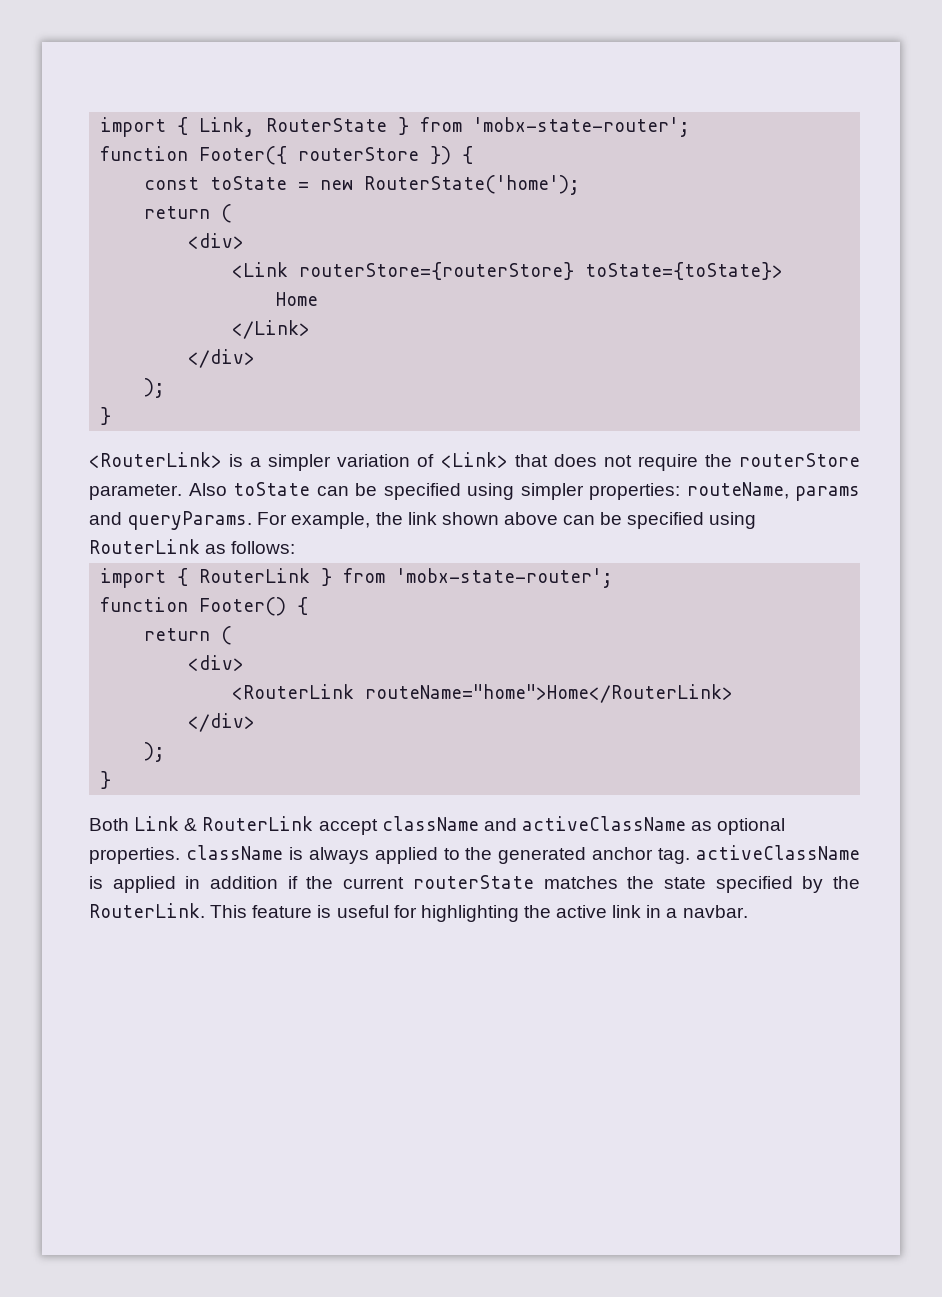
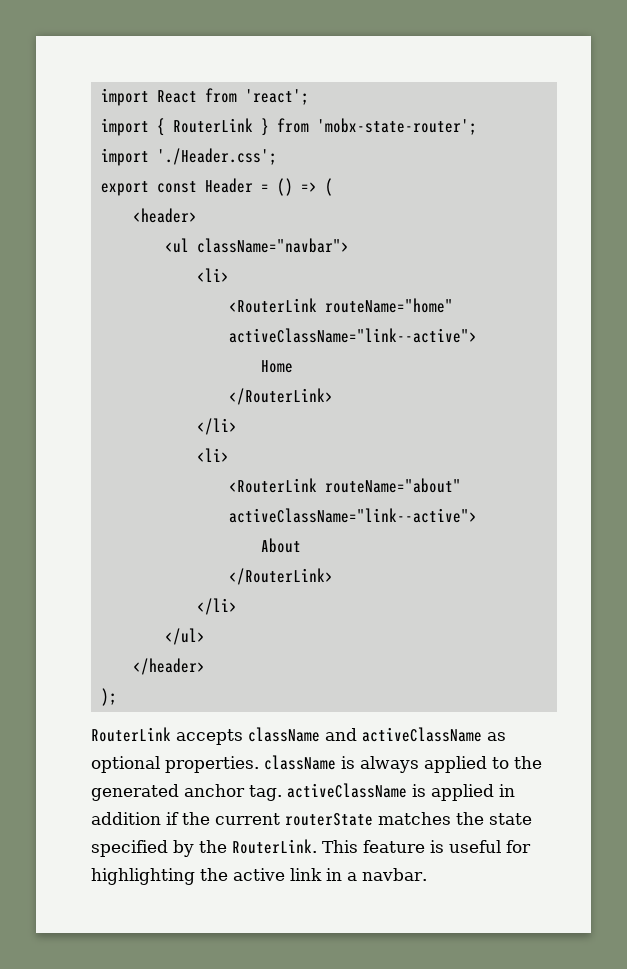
- import { Link, RouterState } from 'mobx-state-router';
- function Footer({ routerStore }) {
- const toState = new RouterState('home');
- return (
- <div>
- <Link routerStore={routerStore} toState={toState}>
- Home
- </Link>
- </div>
- );
- }
- <RouterLink> is a simpler variation of <Link> that does not require the routerStore parameter. Also toState can be specified using simpler properties: routeName, params and queryParams. For example, the link shown above can be specified using RouterLink as follows:
+ import React from 'react';
- function Footer() {
- return (
- <div>
- <RouterLink routeName="home">Home</RouterLink>
- </div>
+ import './Header.css';
+ export const Header = () => (
+ <header>
+ <ul className="navbar">
+ <li>
+ <RouterLink routeName="home" activeClassName="link--active">
+ Home
+ </RouterLink>
+ </li>
+ <li>
+ <RouterLink routeName="about" activeClassName="link--active">
+ About
+ </RouterLink>
+ </li>
+ </ul>
+ </header>
  );
- }
- Both Link & RouterLink accept className and activeClassName as optional properties. className is always applied to the generated anchor tag. activeClassName is applied in addition if the current routerState matches the state specified by the RouterLink.
+ RouterLink accepts className and activeClassName as optional properties. className is always applied to the generated anchor tag. activeClassName is applied in addition if the current routerState matches the state specified by the RouterLink.

